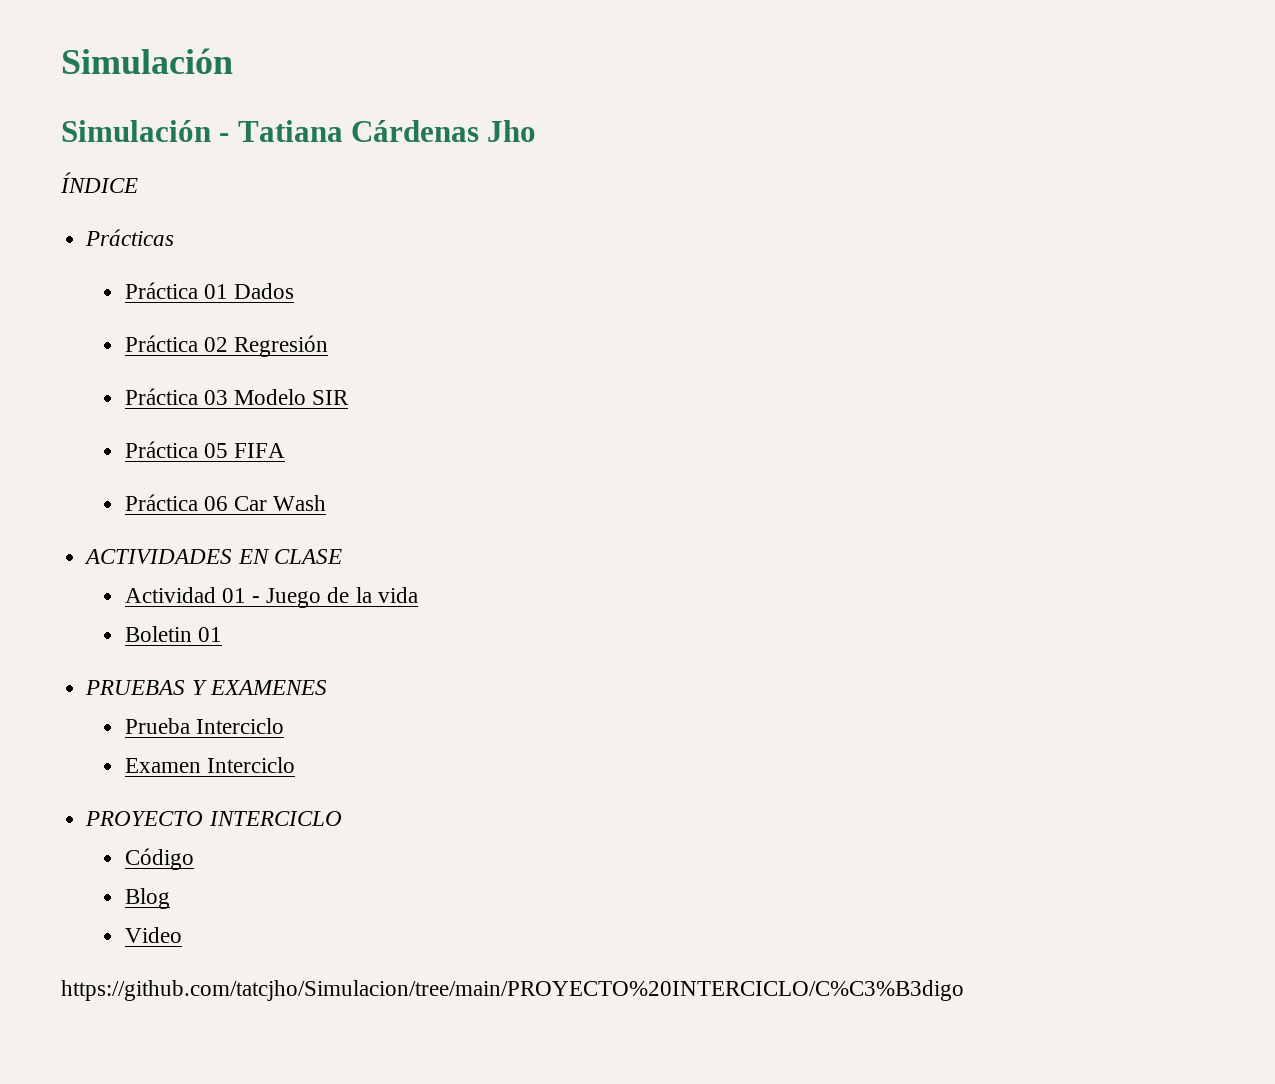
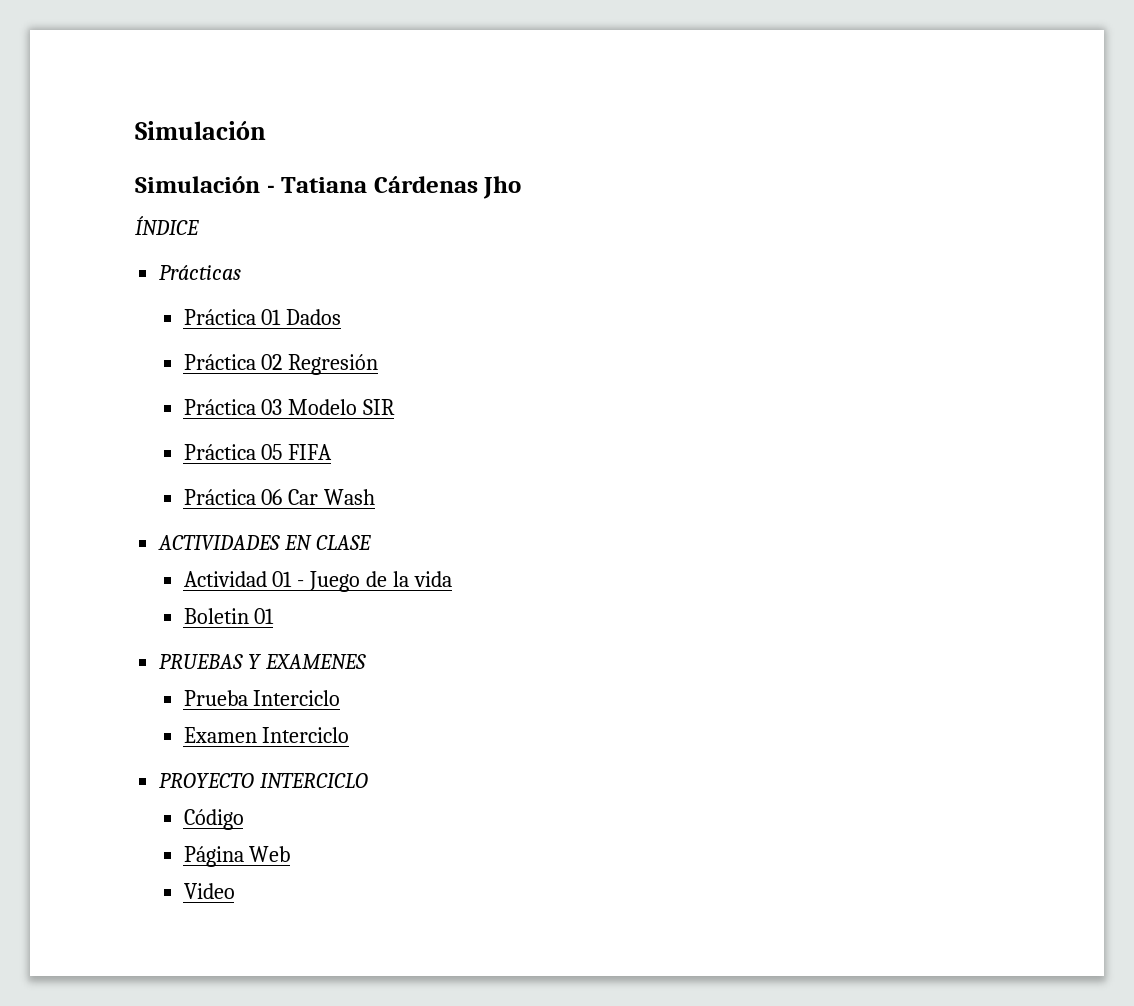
- Blog
+ Página Web
- https://github.com/tatcjho/Simulacion/tree/main/PROYECTO%20INTERCICLO/C%C3%B3digo

